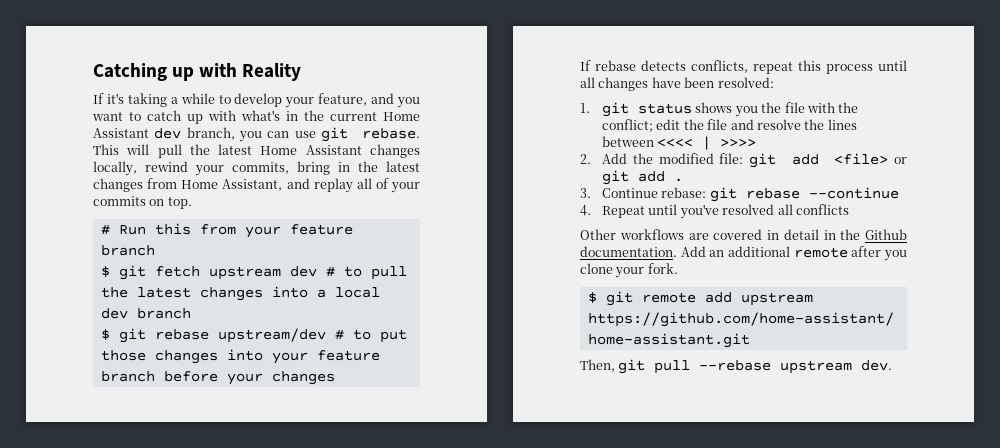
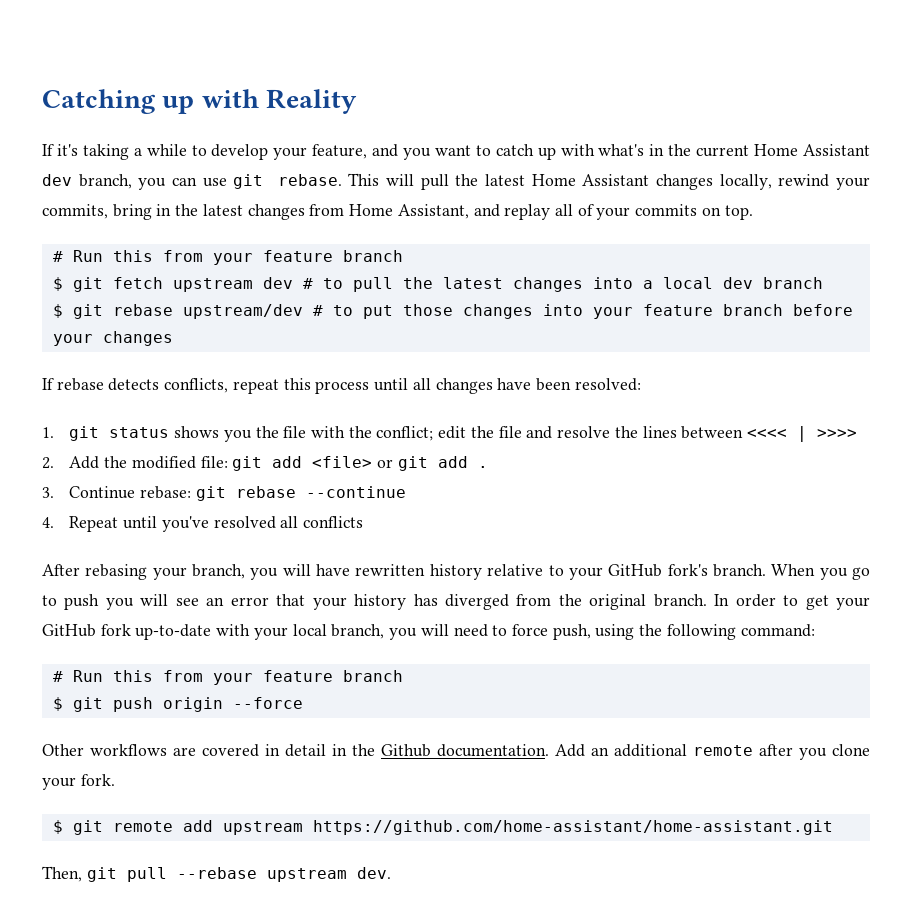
+ After rebasing your branch, you will have rewritten history relative to your GitHub fork's branch. When you go to push you will see an error that your history has diverged from the original branch. In order to get your GitHub fork up-to-date with your local branch, you will need to force push, using the following command:
+ # Run this from your feature branch
+ $ git push origin --force

